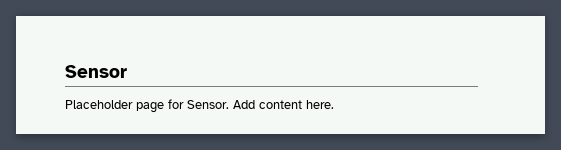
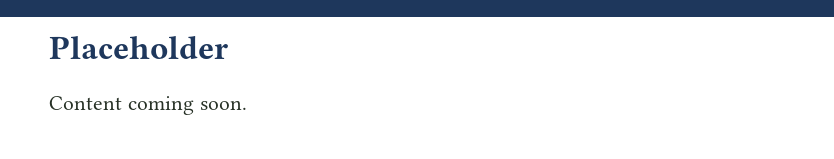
- Sensor
- Placeholder page for Sensor. Add content here.
+ Placeholder
+ Content coming soon.

